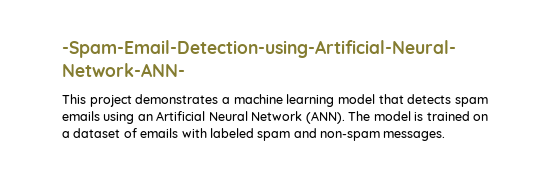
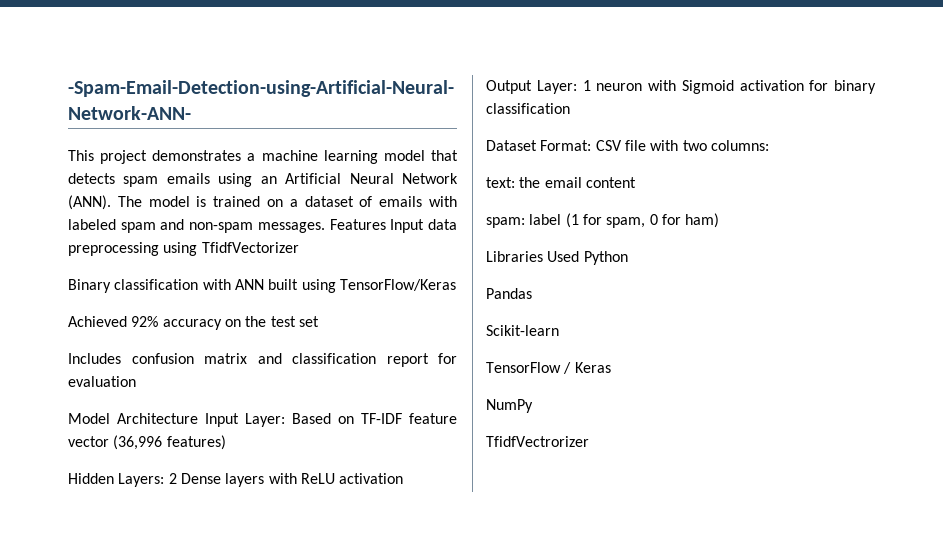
+ Features Input data preprocessing using TfidfVectorizer
+ Binary classification with ANN built using TensorFlow/Keras
+ Achieved 92% accuracy on the test set
+ Includes confusion matrix and classification report for evaluation
+ Model Architecture Input Layer: Based on TF-IDF feature vector (36,996 features)
+ Hidden Layers: 2 Dense layers with ReLU activation
+ Output Layer: 1 neuron with Sigmoid activation for binary classification
+ Dataset Format: CSV file with two columns:
+ text: the email content
+ spam: label (1 for spam, 0 for ham)
+ Libraries Used Python
+ Pandas
+ Scikit-learn
+ TensorFlow / Keras
+ NumPy
+ TfidfVectrorizer

